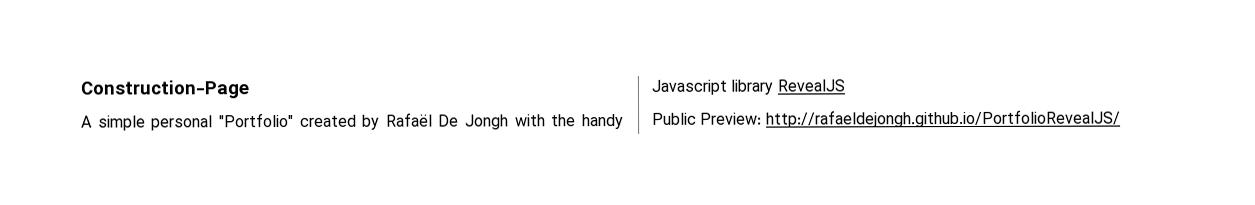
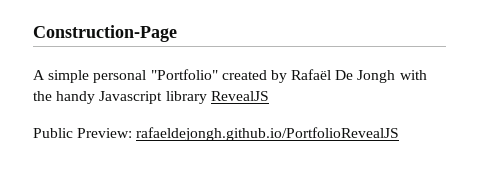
- Public Preview: http://rafaeldejongh.github.io/PortfolioRevealJS/
+ Public Preview: rafaeldejongh.github.io/PortfolioRevealJS

